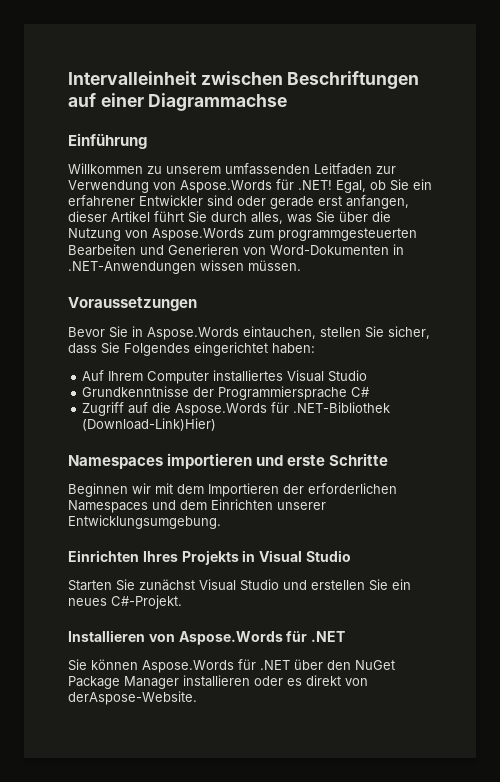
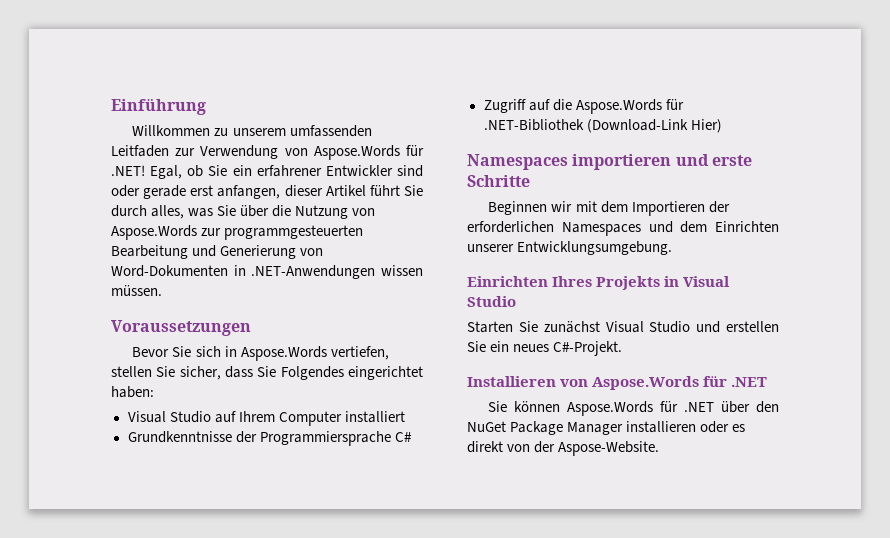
- Intervalleinheit zwischen Beschriftungen auf einer Diagrammachse
- Egal, ob Sie ein erfahrener Entwickler sind oder gerade erst anfangen, dieser Artikel führt Sie durch alles, was Sie über die Nutzung von Aspose.Words zum programmgesteuerten Bearbeiten und Generieren von Word-Dokumenten in .NET-Anwendungen wissen müssen.
+ Egal, ob Sie ein erfahrener Entwickler sind oder gerade erst anfangen, dieser Artikel führt Sie durch alles, was Sie über die Nutzung von Aspose.Words zur programmgesteuerten Bearbeitung und Generierung von Word-Dokumenten in .NET-Anwendungen wissen müssen.
- Bevor Sie in Aspose.Words eintauchen, stellen Sie sicher, dass Sie Folgendes eingerichtet haben:
+ Bevor Sie sich in Aspose.Words vertiefen, stellen Sie sicher, dass Sie Folgendes eingerichtet haben:
- Auf Ihrem Computer installiertes Visual Studio
+ Visual Studio auf Ihrem Computer installiert
- Zugriff auf die Aspose.Words für .NET-Bibliothek (Download-Link)Hier)
+ Zugriff auf die Aspose.Words für .NET-Bibliothek (Download-Link Hier)
- Sie können Aspose.Words für .NET über den NuGet Package Manager installieren oder es direkt von derAspose-Website.
+ Sie können Aspose.Words für .NET über den NuGet Package Manager installieren oder es direkt von der Aspose-Website.

